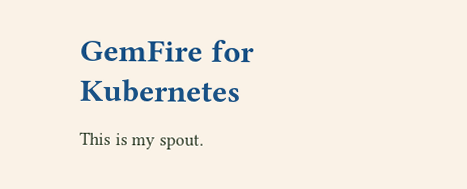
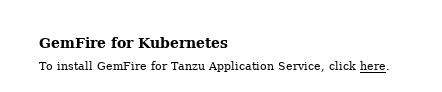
- This is my spout.
+ To install GemFire for Tanzu Application Service, click here.

